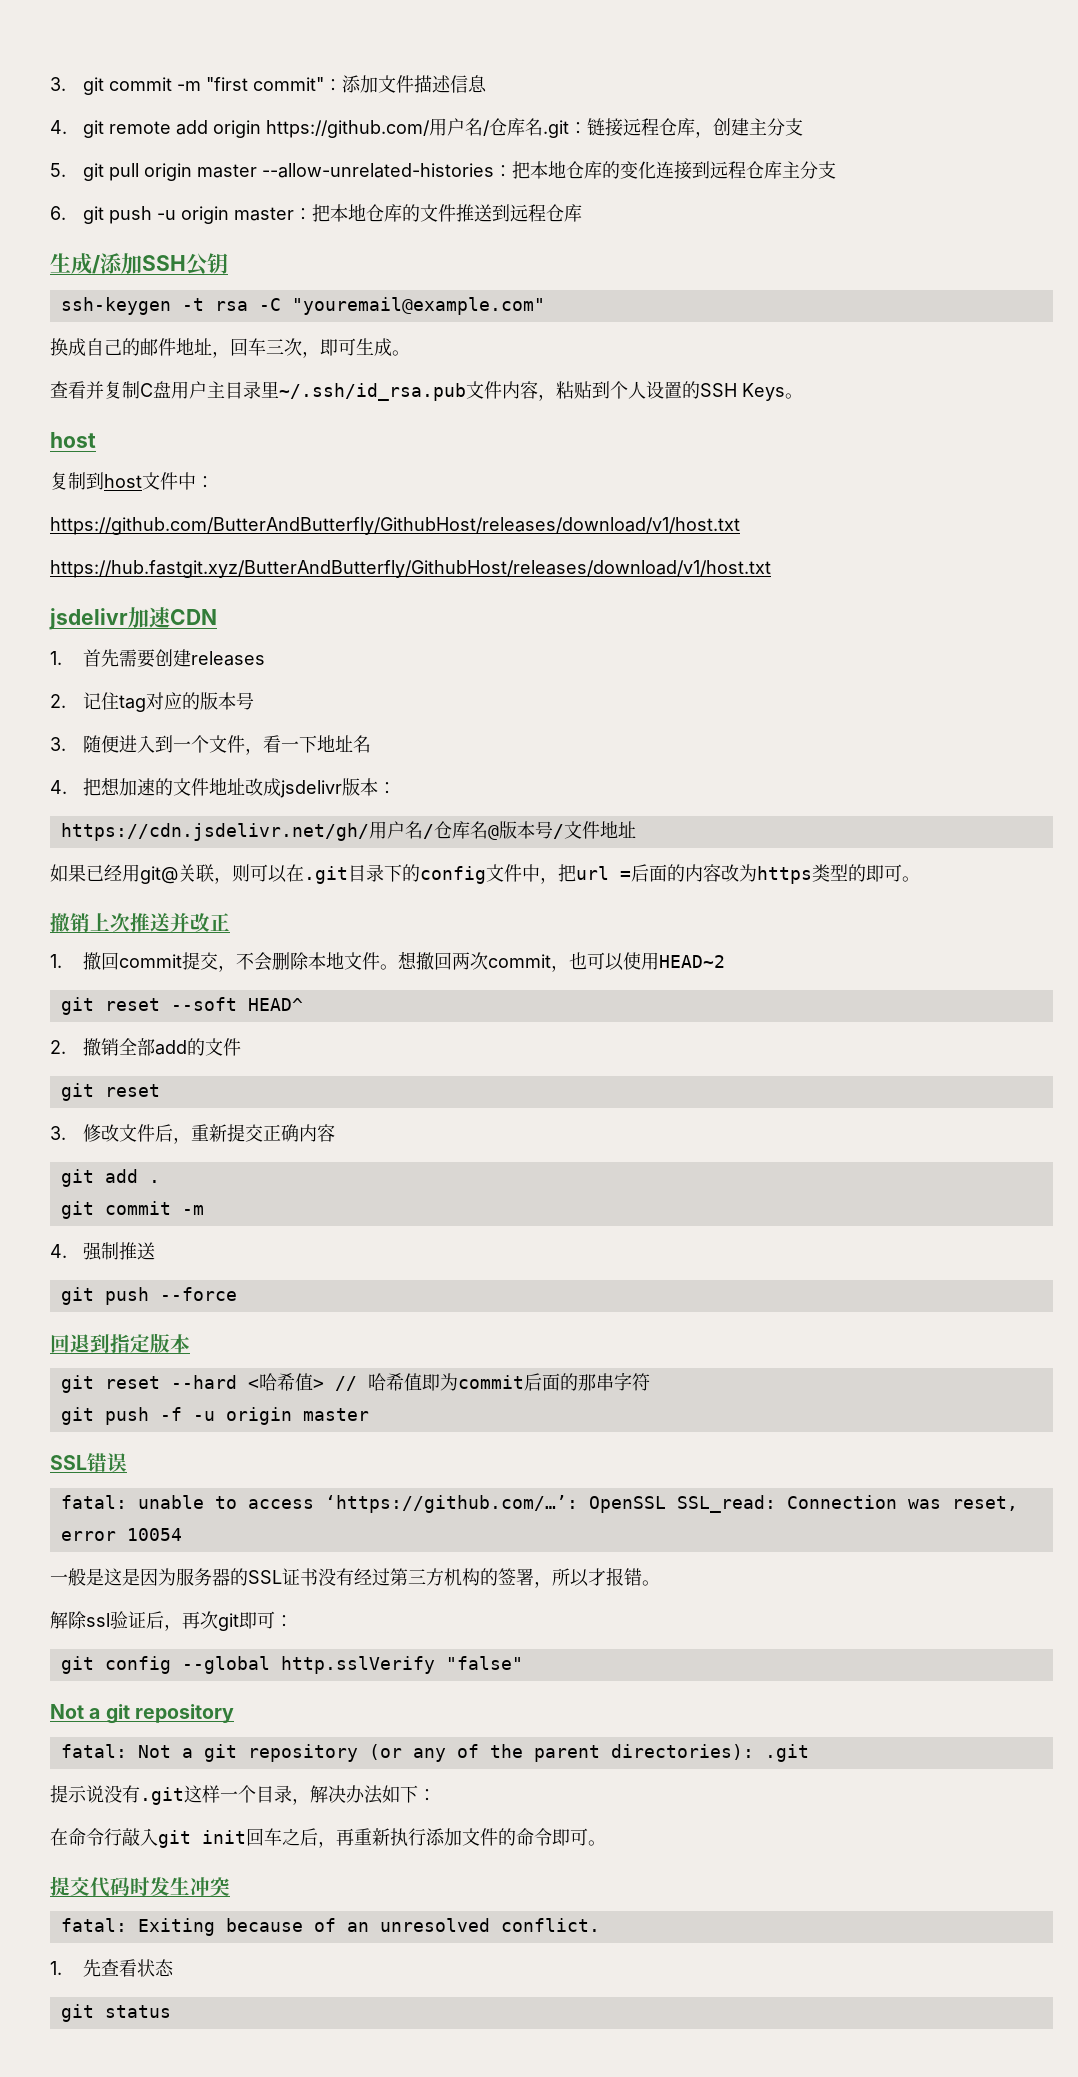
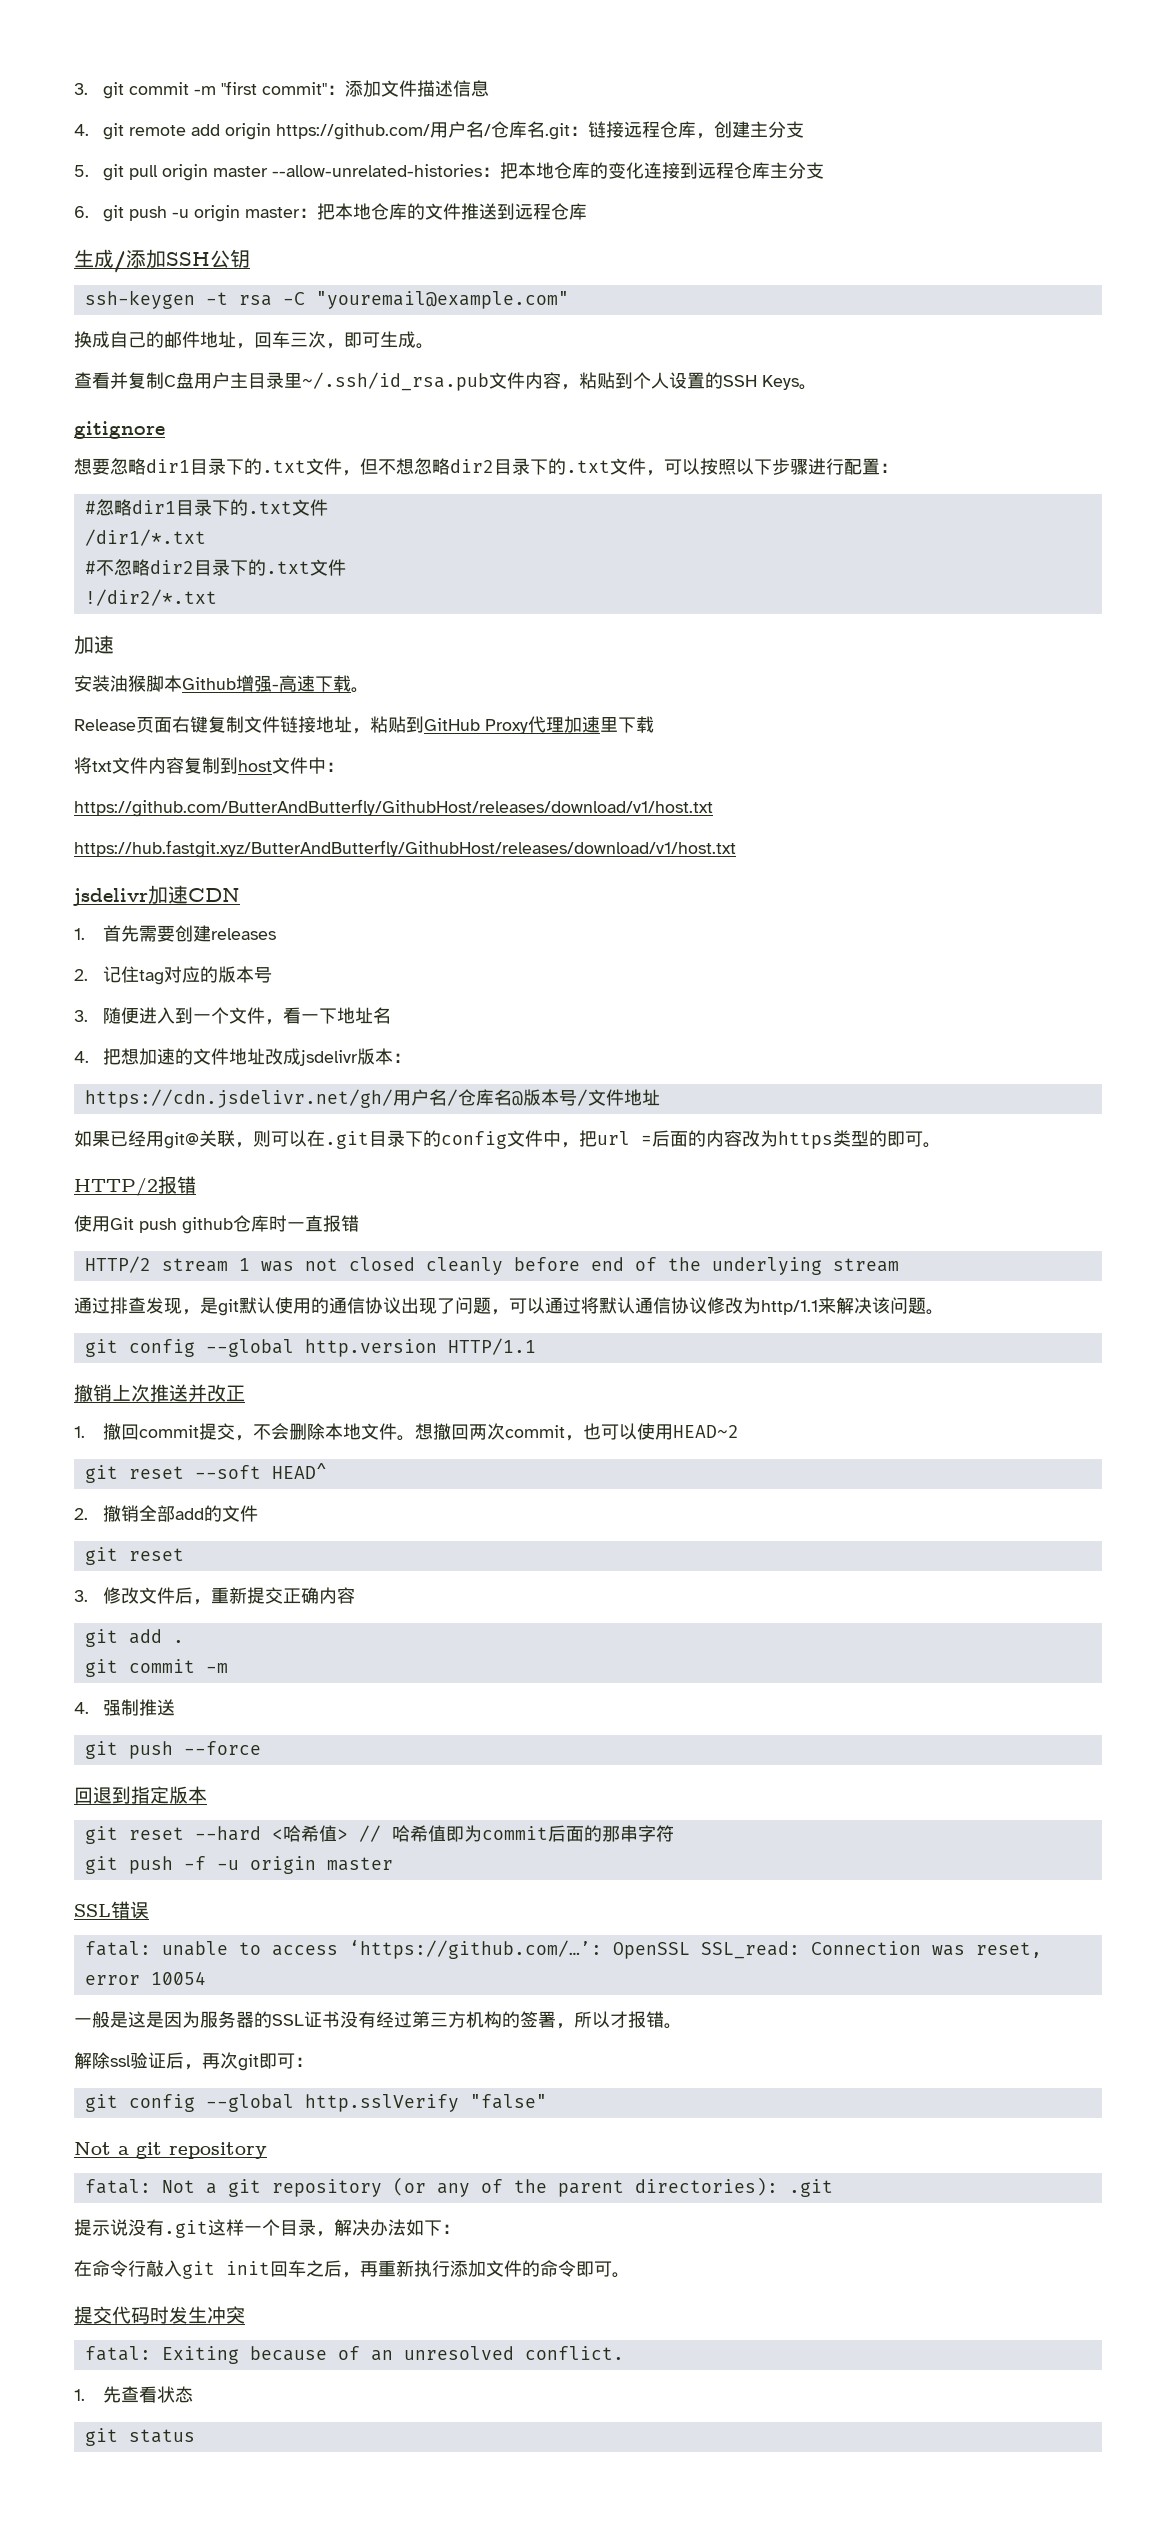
  查看并复制C盘用户主目录里~/.ssh/id_rsa.pub文件内容，粘贴到个人设置的SSH Keys。
- host
- 复制到host文件中：
+ gitignore
+ 想要忽略dir1目录下的.txt文件，但不想忽略dir2目录下的.txt文件，可以按照以下步骤进行配置：
+ #忽略dir1目录下的.txt文件
+ /dir1/*.txt
+ #不忽略dir2目录下的.txt文件
+ !/dir2/*.txt
+ 加速
+ 安装油猴脚本Github增强-高速下载。
+ Release页面右键复制文件链接地址，粘贴到GitHub Proxy代理加速里下载
+ 将txt文件内容复制到host文件中：
+ HTTP/2报错
+ 使用Git push github仓库时一直报错
+ HTTP/2 stream 1 was not closed cleanly before end of the underlying stream
+ 通过排查发现，是git默认使用的通信协议出现了问题，可以通过将默认通信协议修改为http/1.1来解决该问题。
+ git config --global http.version HTTP/1.1

